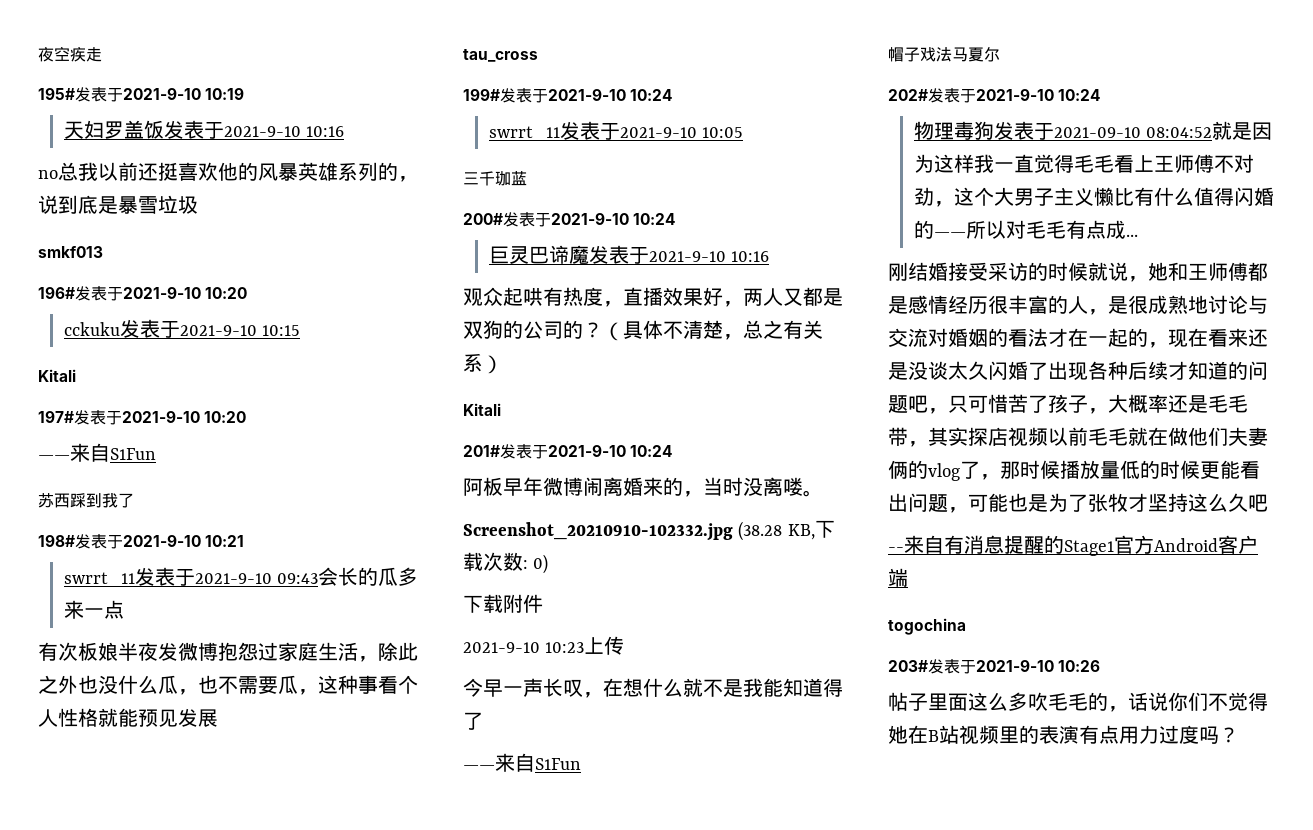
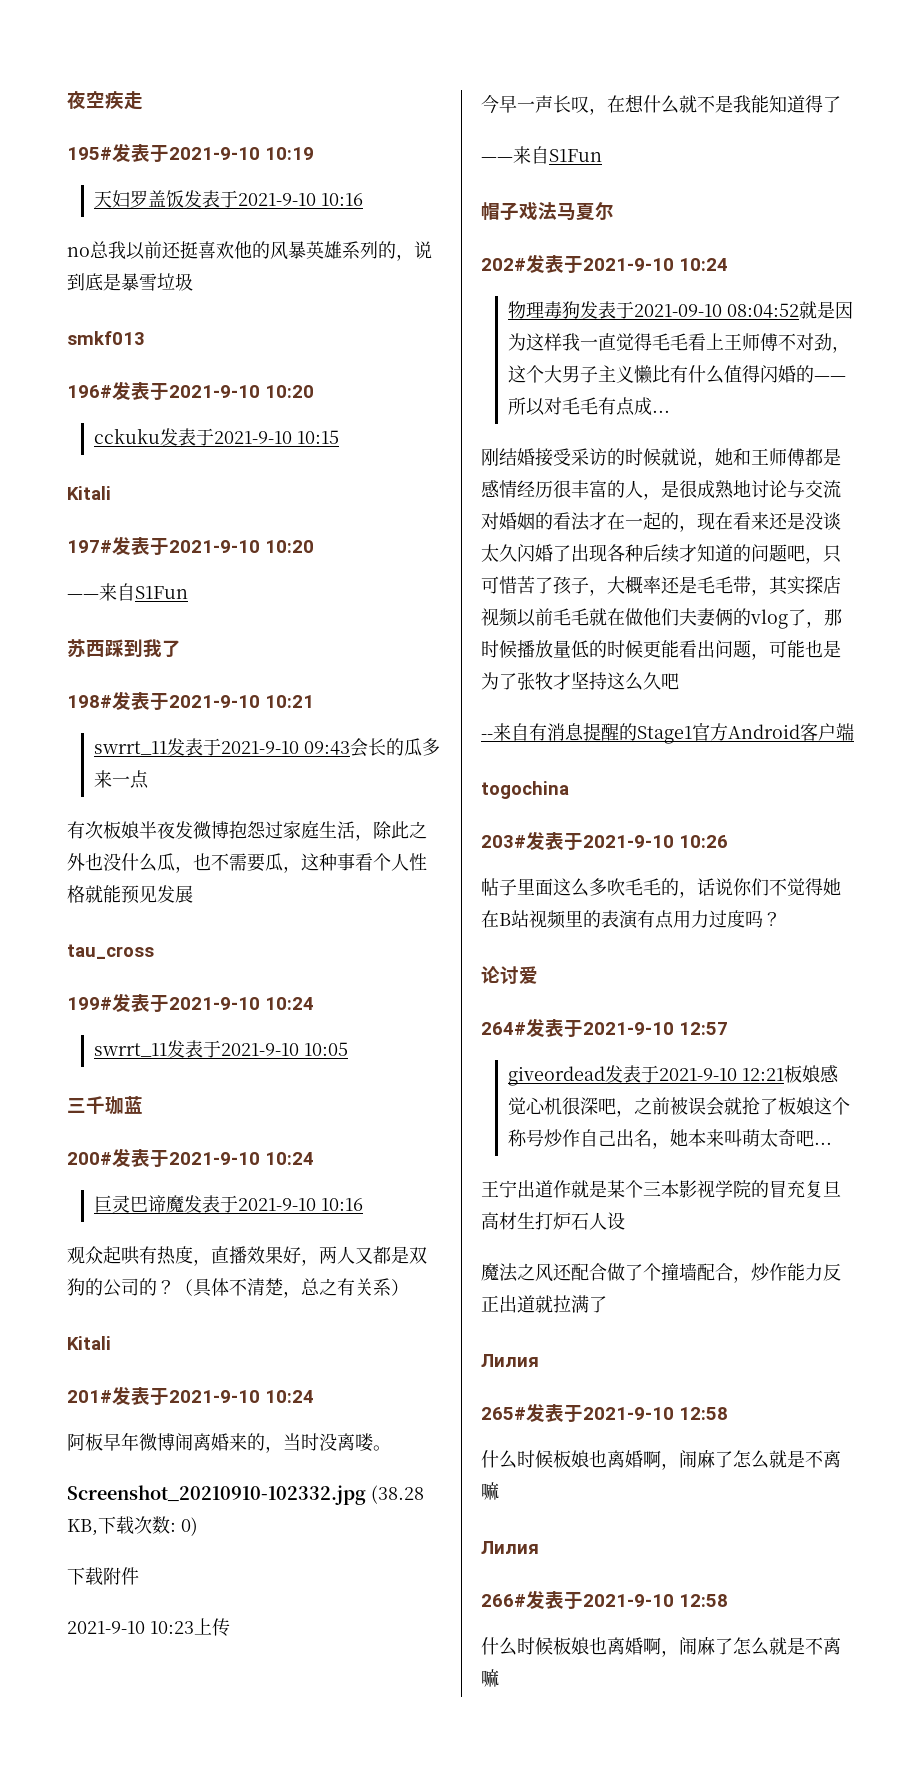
+ 论讨爱
+ 264#发表于2021-9-10 12:57
+ giveordead发表于2021-9-10 12:21板娘感觉心机很深吧，之前被误会就抢了板娘这个称号炒作自己出名，她本来叫萌太奇吧...
+ 王宁出道作就是某个三本影视学院的冒充复旦高材生打炉石人设
+ 魔法之风还配合做了个撞墙配合，炒作能力反正出道就拉满了
+ Лилия
+ 265#发表于2021-9-10 12:58
+ 什么时候板娘也离婚啊，闹麻了怎么就是不离嘛
+ Лилия
+ 266#发表于2021-9-10 12:58
+ 什么时候板娘也离婚啊，闹麻了怎么就是不离嘛

